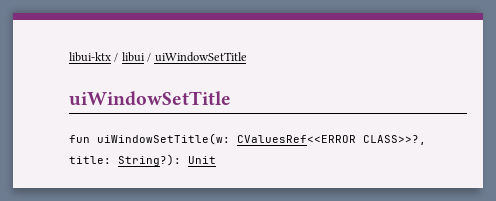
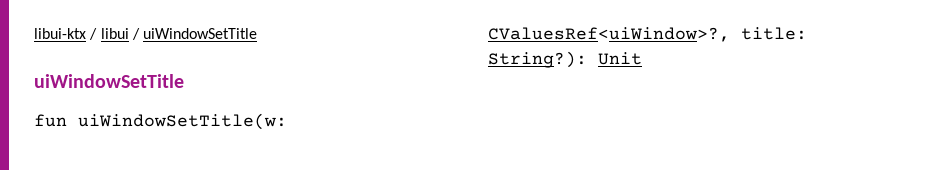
- fun uiWindowSetTitle(w: CValuesRef<<ERROR CLASS>>?, title: String?): Unit
+ fun uiWindowSetTitle(w: CValuesRef<uiWindow>?, title: String?): Unit

